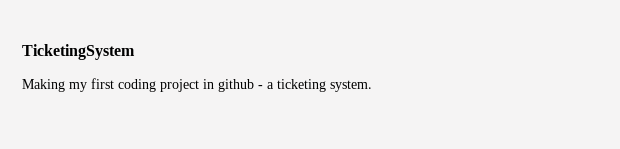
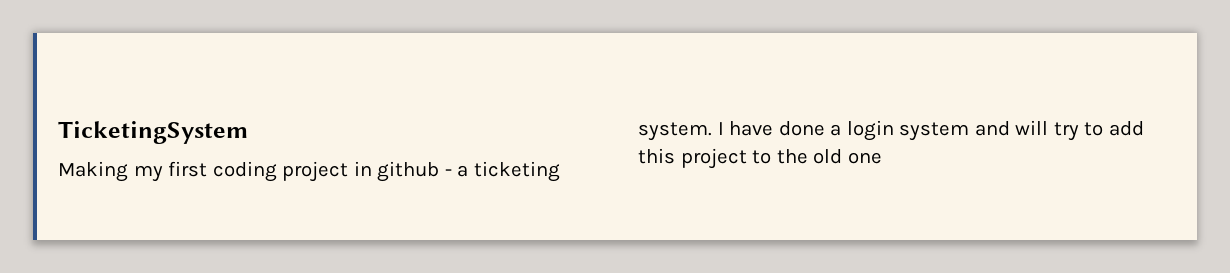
+ I have done a login system and will try to add this project to the old one

